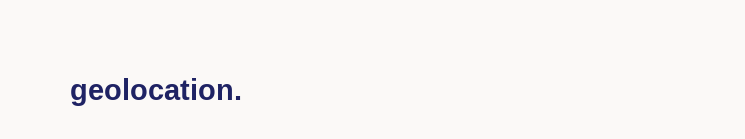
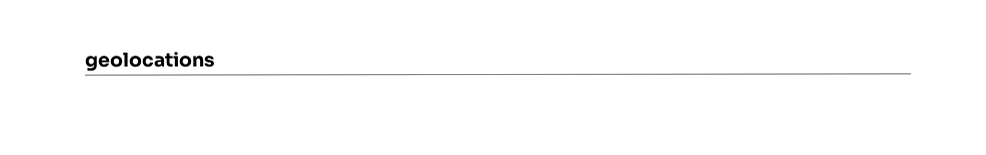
- geolocation.
+ geolocations

